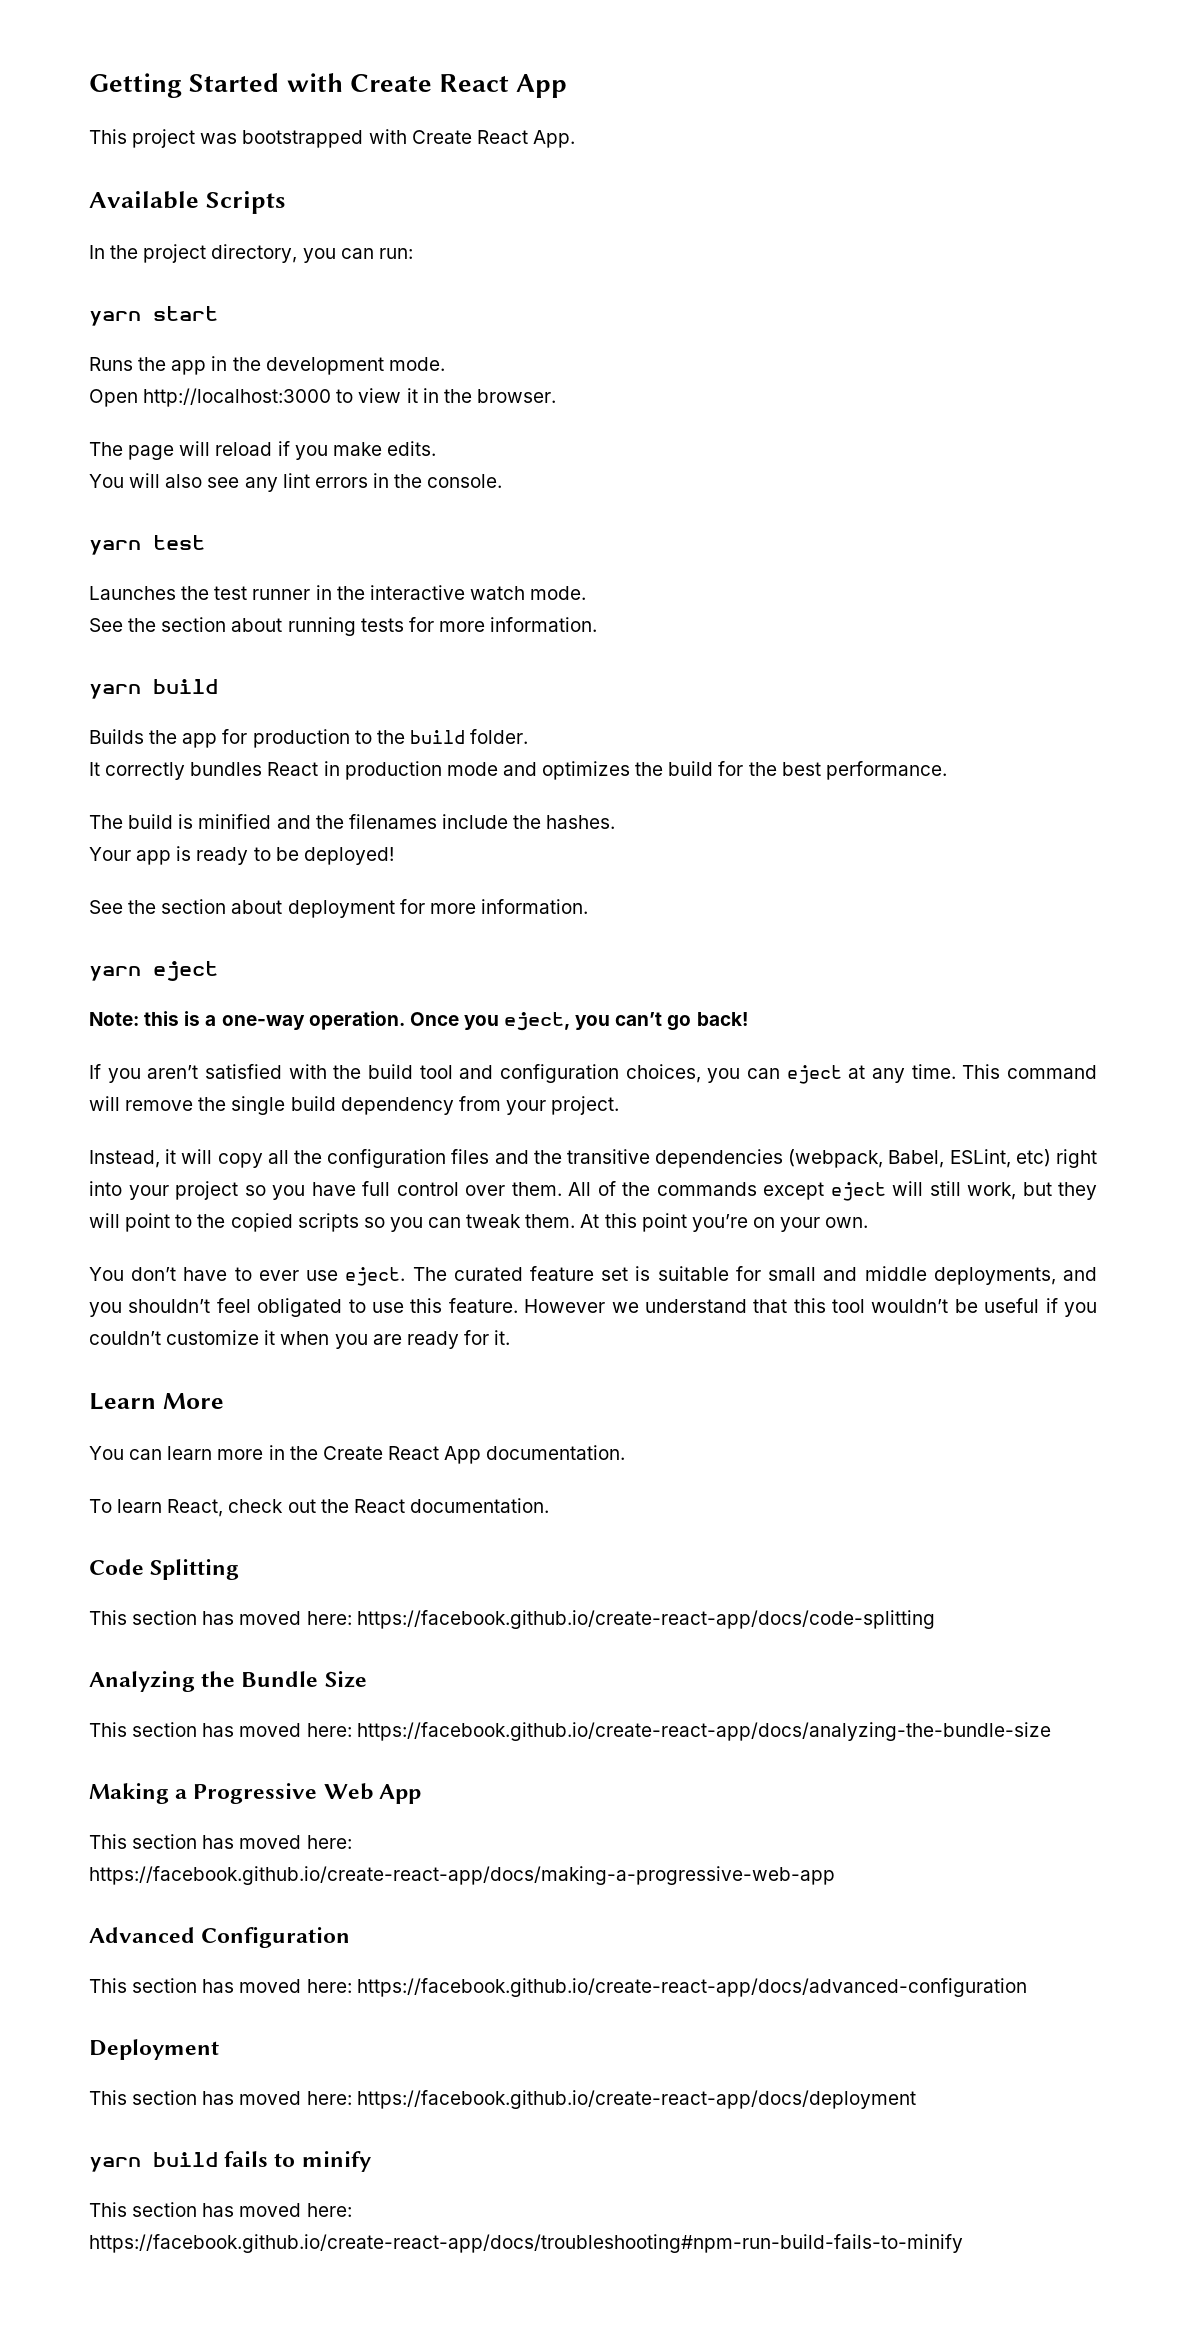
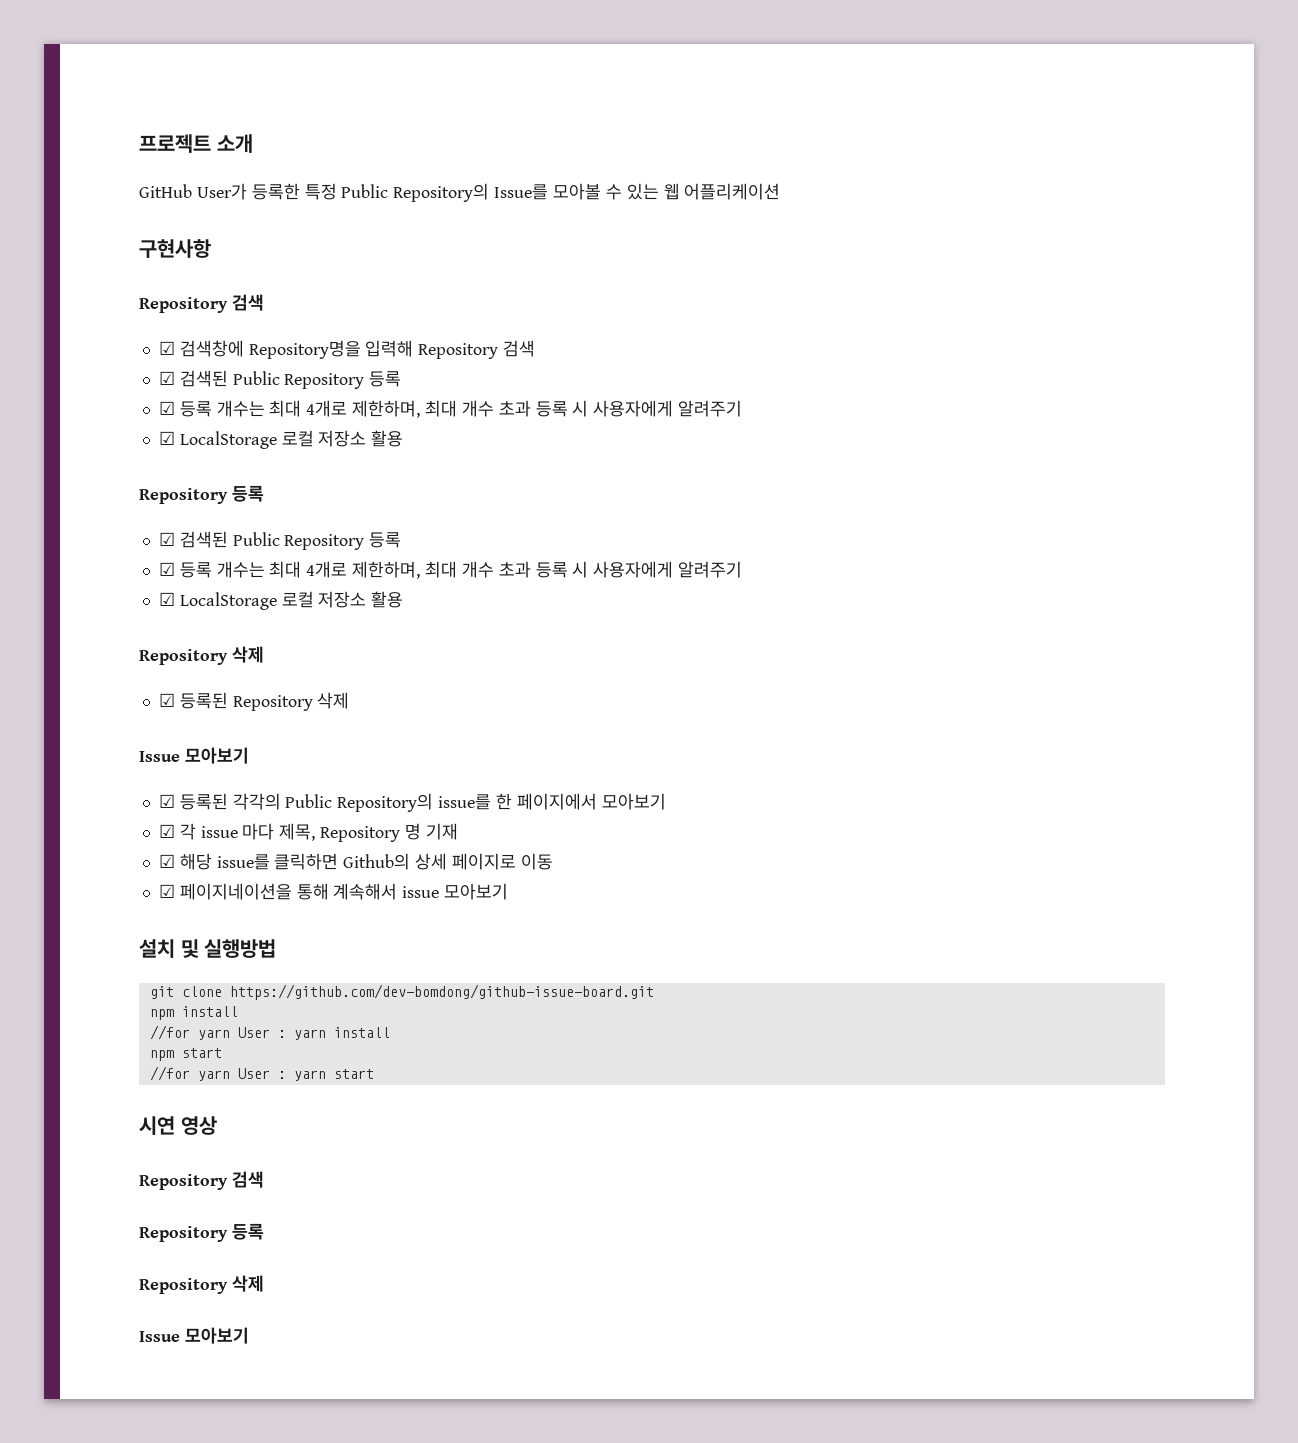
- Getting Started with Create React App
- This project was bootstrapped with Create React App.
- Available Scripts
- In the project directory, you can run:
- yarn start
- Runs the app in the development mode.
- Open http://localhost:3000 to view it in the browser.
- The page will reload if you make edits.
- You will also see any lint errors in the console.
- yarn test
- Launches the test runner in the interactive watch mode.
- See the section about running tests for more information.
- yarn build
- Builds the app for production to the build folder.
- It correctly bundles React in production mode and optimizes the build for the best performance.
- The build is minified and the filenames include the hashes.
- Your app is ready to be deployed!
- See the section about deployment for more information.
- yarn eject
- Note: this is a one-way operation. Once you eject, you can’t go back!
- If you aren’t satisfied with the build tool and configuration choices, you can eject at any time. This command will remove the single build dependency from your project.
- Instead, it will copy all the configuration files and the transitive dependencies (webpack, Babel, ESLint, etc) right into your project so you have full control over them. All of the commands except eject will still work, but they will point to the copied scripts so you can tweak them. At this point you’re on your own.
- You don’t have to ever use eject. The curated feature set is suitable for small and middle deployments, and you shouldn’t feel obligated to use this feature. However we understand that this tool wouldn’t be useful if you couldn’t customize it when you are ready for it.
- Learn More
- You can learn more in the Create React App documentation.
- To learn React, check out the React documentation.
- Code Splitting
- This section has moved here: https://facebook.github.io/create-react-app/docs/code-splitting
- Analyzing the Bundle Size
- This section has moved here: https://facebook.github.io/create-react-app/docs/analyzing-the-bundle-size
- Making a Progressive Web App
- This section has moved here: https://facebook.github.io/create-react-app/docs/making-a-progressive-web-app
- Advanced Configuration
- This section has moved here: https://facebook.github.io/create-react-app/docs/advanced-configuration
- Deployment
- This section has moved here: https://facebook.github.io/create-react-app/docs/deployment
- yarn build fails to minify
- This section has moved here: https://facebook.github.io/create-react-app/docs/troubleshooting#npm-run-build-fails-to-minify
+ 프로젝트 소개
+ GitHub User가 등록한 특정 Public Repository의 Issue를 모아볼 수 있는 웹 어플리케이션
+ 구현사항
+ Repository 검색
+ ☑ 검색창에 Repository명을 입력해 Repository 검색
+ ☑ 검색된 Public Repository 등록
+ ☑ 등록 개수는 최대 4개로 제한하며, 최대 개수 초과 등록 시 사용자에게 알려주기
+ ☑ LocalStorage 로컬 저장소 활용
+ Repository 등록
+ ☑ 검색된 Public Repository 등록
+ ☑ 등록 개수는 최대 4개로 제한하며, 최대 개수 초과 등록 시 사용자에게 알려주기
+ ☑ LocalStorage 로컬 저장소 활용
+ Repository 삭제
+ ☑ 등록된 Repository 삭제
+ Issue 모아보기
+ ☑ 등록된 각각의 Public Repository의 issue를 한 페이지에서 모아보기
+ ☑ 각 issue 마다 제목, Repository 명 기재
+ ☑ 해당 issue를 클릭하면 Github의 상세 페이지로 이동
+ ☑ 페이지네이션을 통해 계속해서 issue 모아보기
+ 설치 및 실행방법
+ git clone https://github.com/dev-bomdong/github-issue-board.git
+ npm install
+ //for yarn User : yarn install
+ npm start
+ //for yarn User : yarn start
+ 시연 영상
+ Repository 검색
+ Repository 등록
+ Repository 삭제
+ Issue 모아보기

